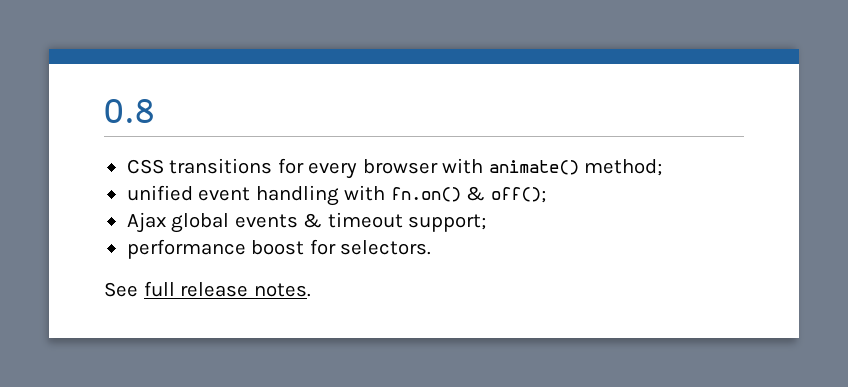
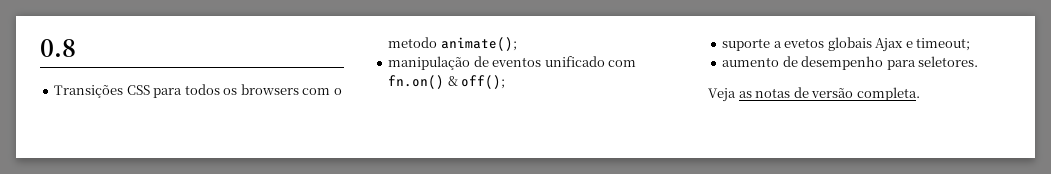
- CSS transitions for every browser with animate() method;
- unified event handling with fn.on() & off();
- Ajax global events & timeout support;
- performance boost for selectors.
- See full release notes.
+ Transições CSS para todos os browsers com o metodo animate();
+ manipulação de eventos unificado com fn.on() & off();
+ suporte a evetos globais Ajax e timeout;
+ aumento de desempenho para seletores.
+ Veja as notas de versão completa.

